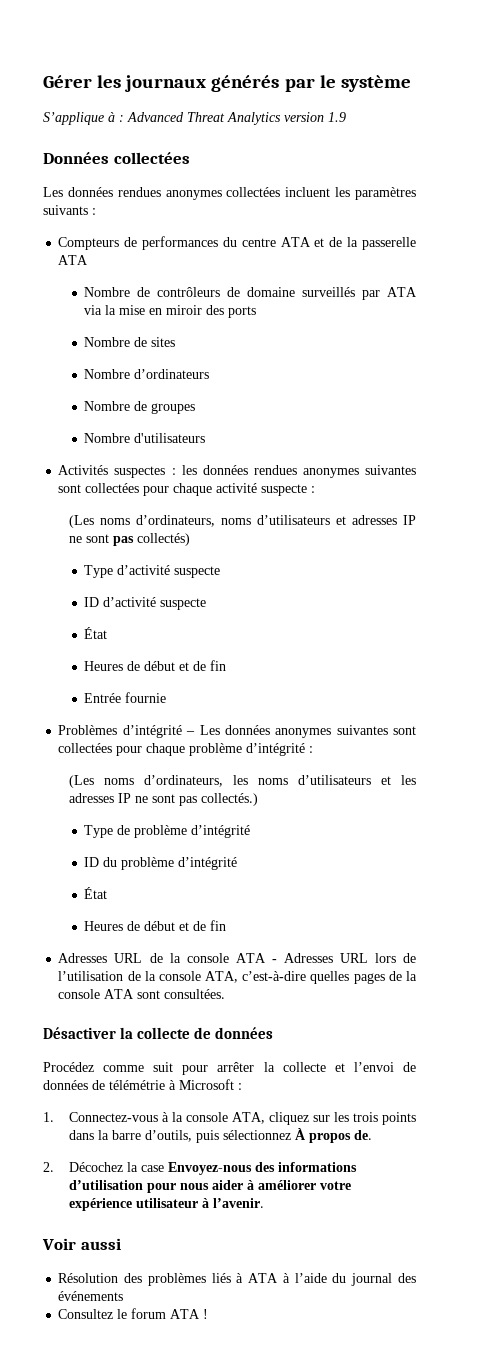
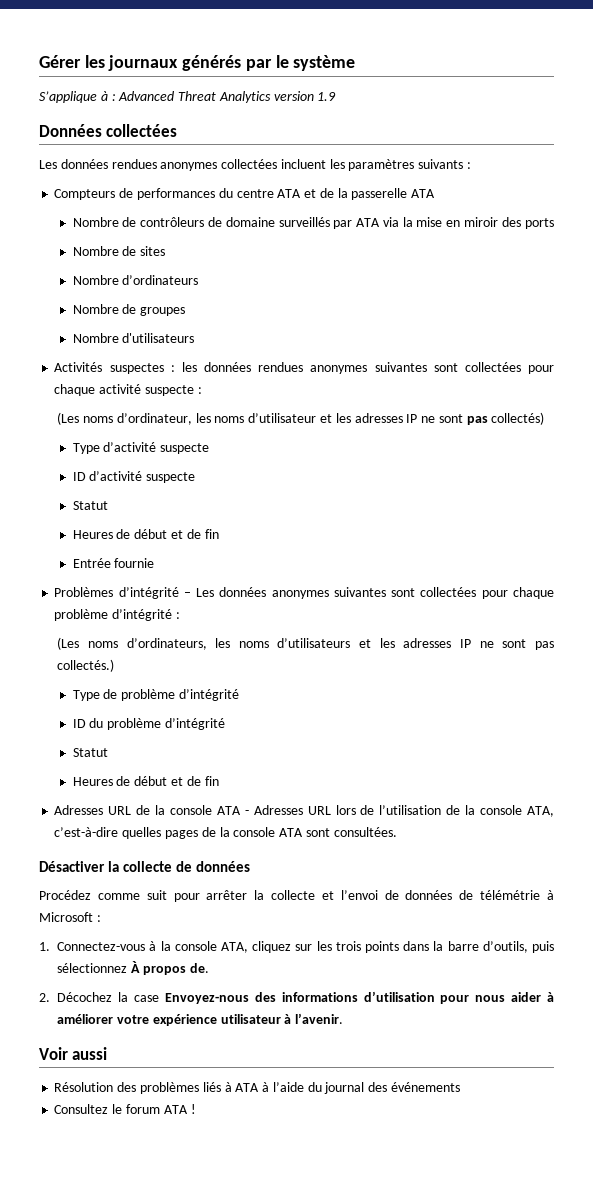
- (Les noms d’ordinateurs, noms d’utilisateurs et adresses IP ne sont pas collectés)
+ (Les noms d’ordinateur, les noms d’utilisateur et les adresses IP ne sont pas collectés)
  ID d’activité suspecte
- État
+ Statut
  ID du problème d’intégrité
- État
+ Statut

